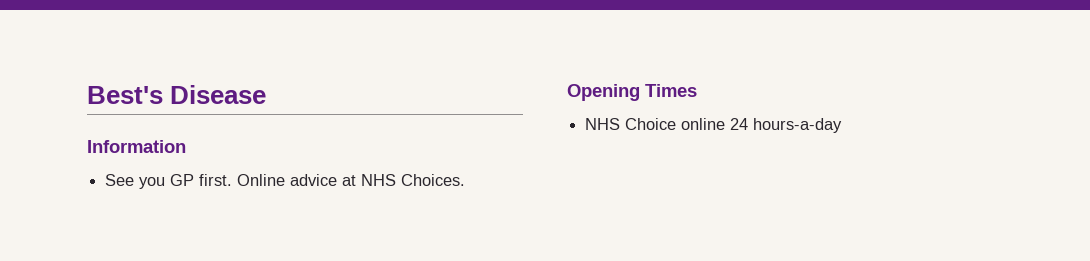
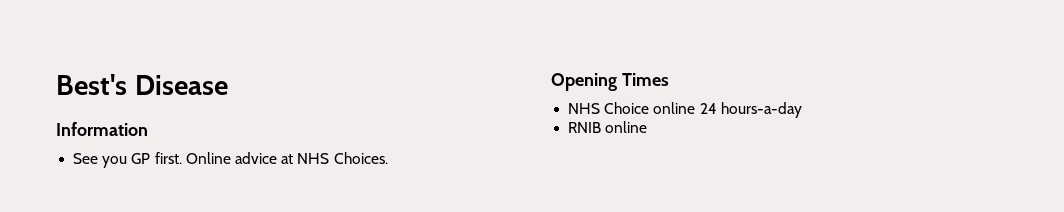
+ RNIB online

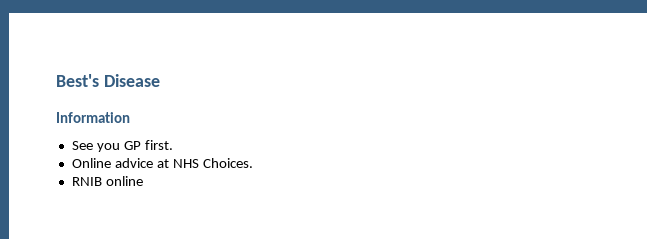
- See you GP first. Online advice at NHS Choices.
+ See you GP first.
+ Online advice at NHS Choices.
- Opening Times
- NHS Choice online 24 hours-a-day

